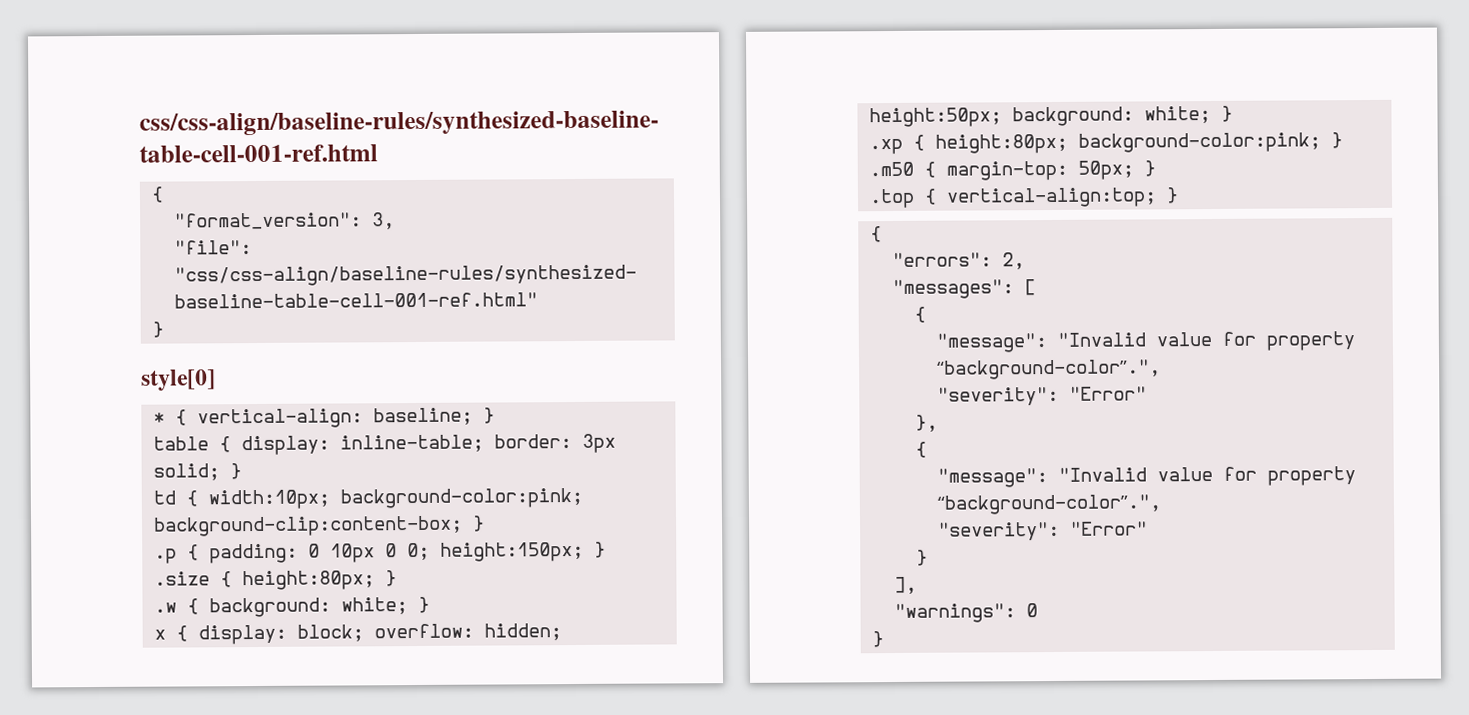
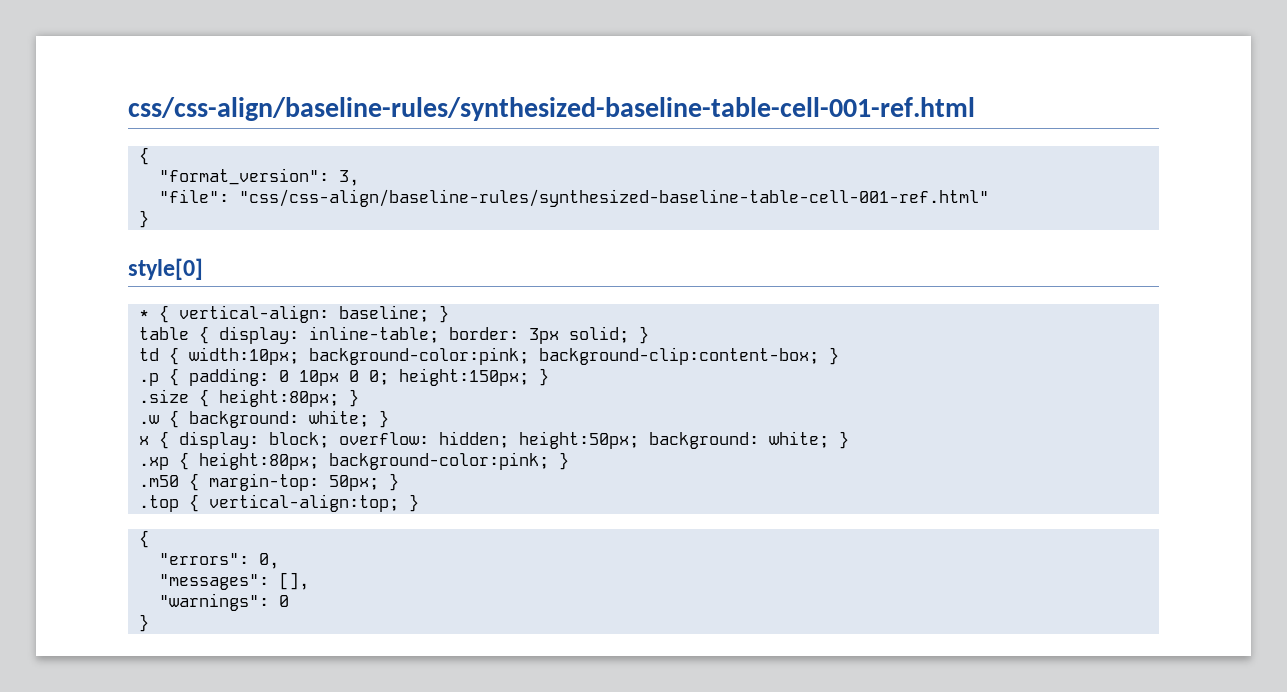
- "errors": 2,
+ "errors": 0,
- "messages": [
- {
- "message": "Invalid value for property “background-color”.",
- "severity": "Error"
- },
- {
- "message": "Invalid value for property “background-color”.",
- "severity": "Error"
- }
- ],
+ "messages": [],

